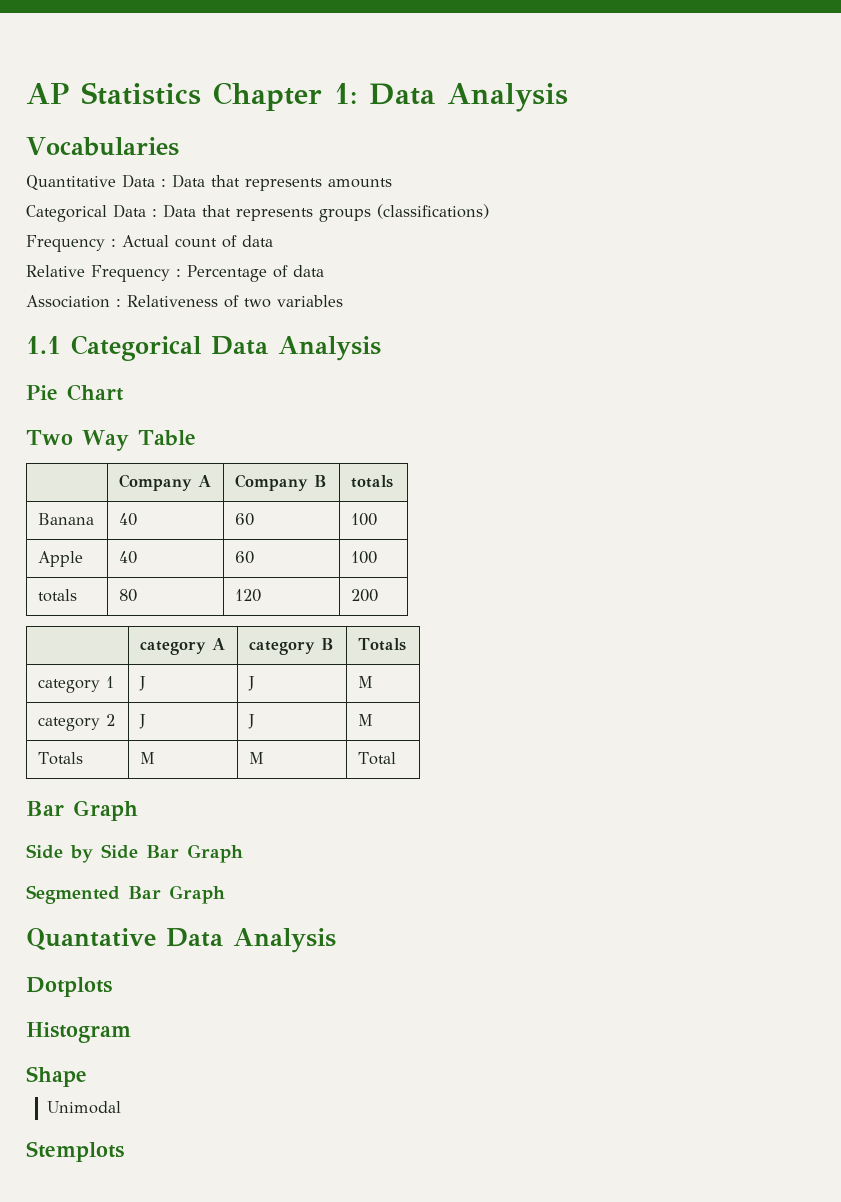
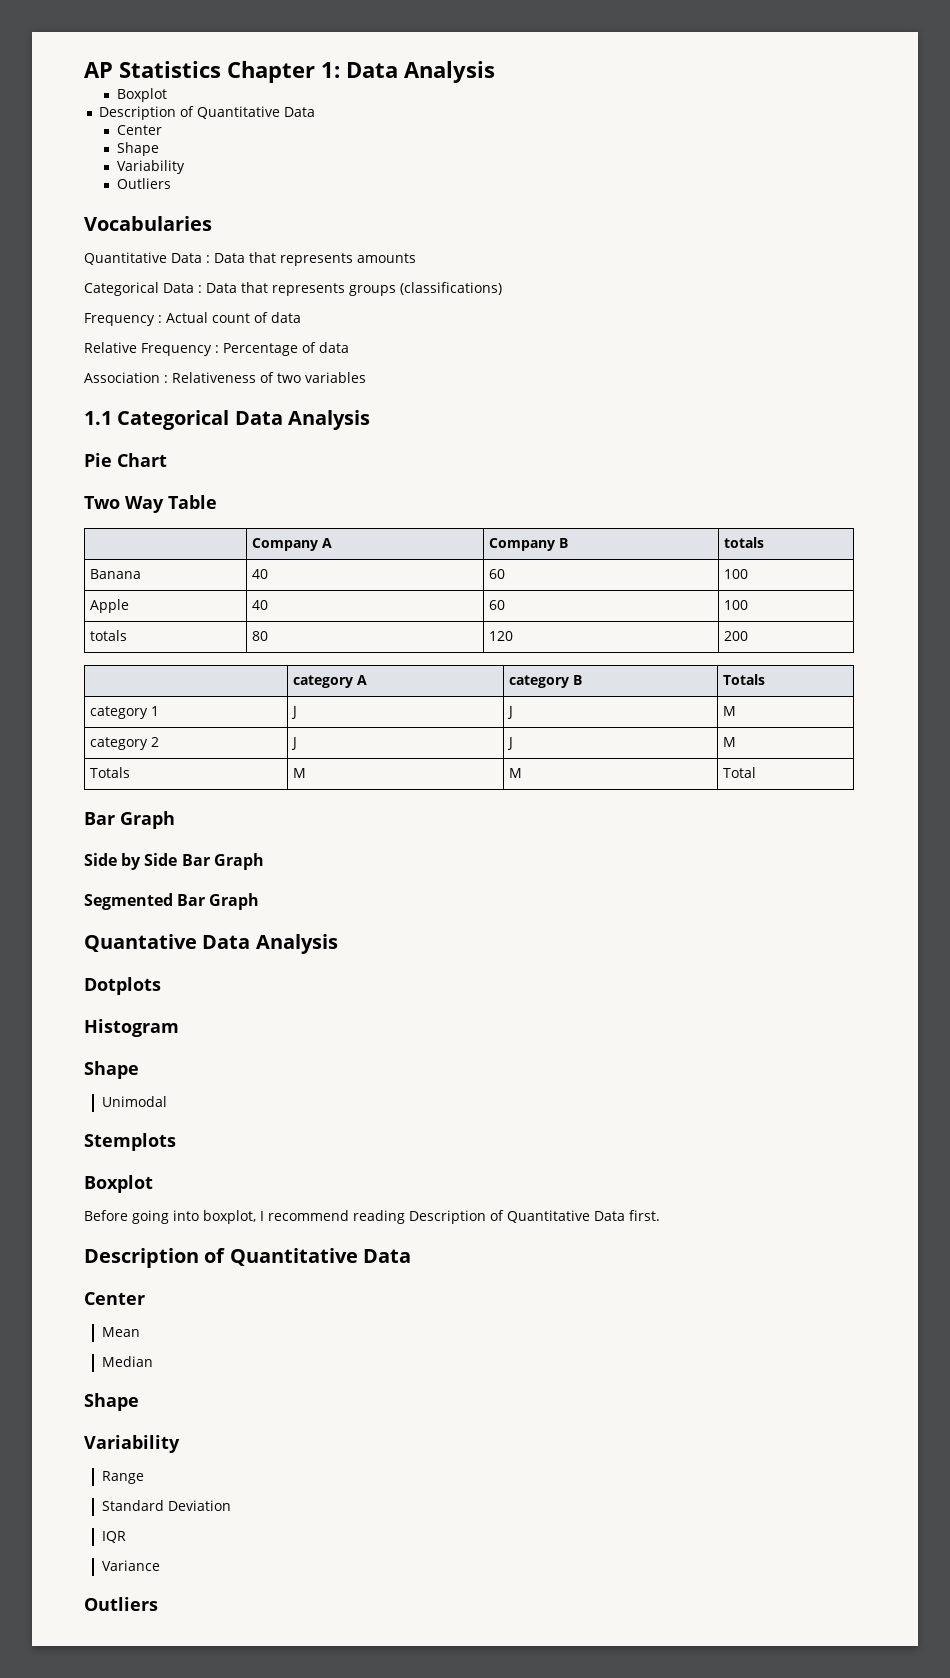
  AP Statistics Chapter 1: Data Analysis
+ Boxplot
+ Description of Quantitative Data
+ Center
+ Shape
+ Variability
+ Outliers
  Stemplots
+ Boxplot
+ Before going into boxplot, I recommend reading Description of Quantitative Data first.
+ Description of Quantitative Data
+ Center
+ Mean
+ Median
+ Shape
+ Variability
+ Range
+ Standard Deviation
+ IQR
+ Variance
+ Outliers

